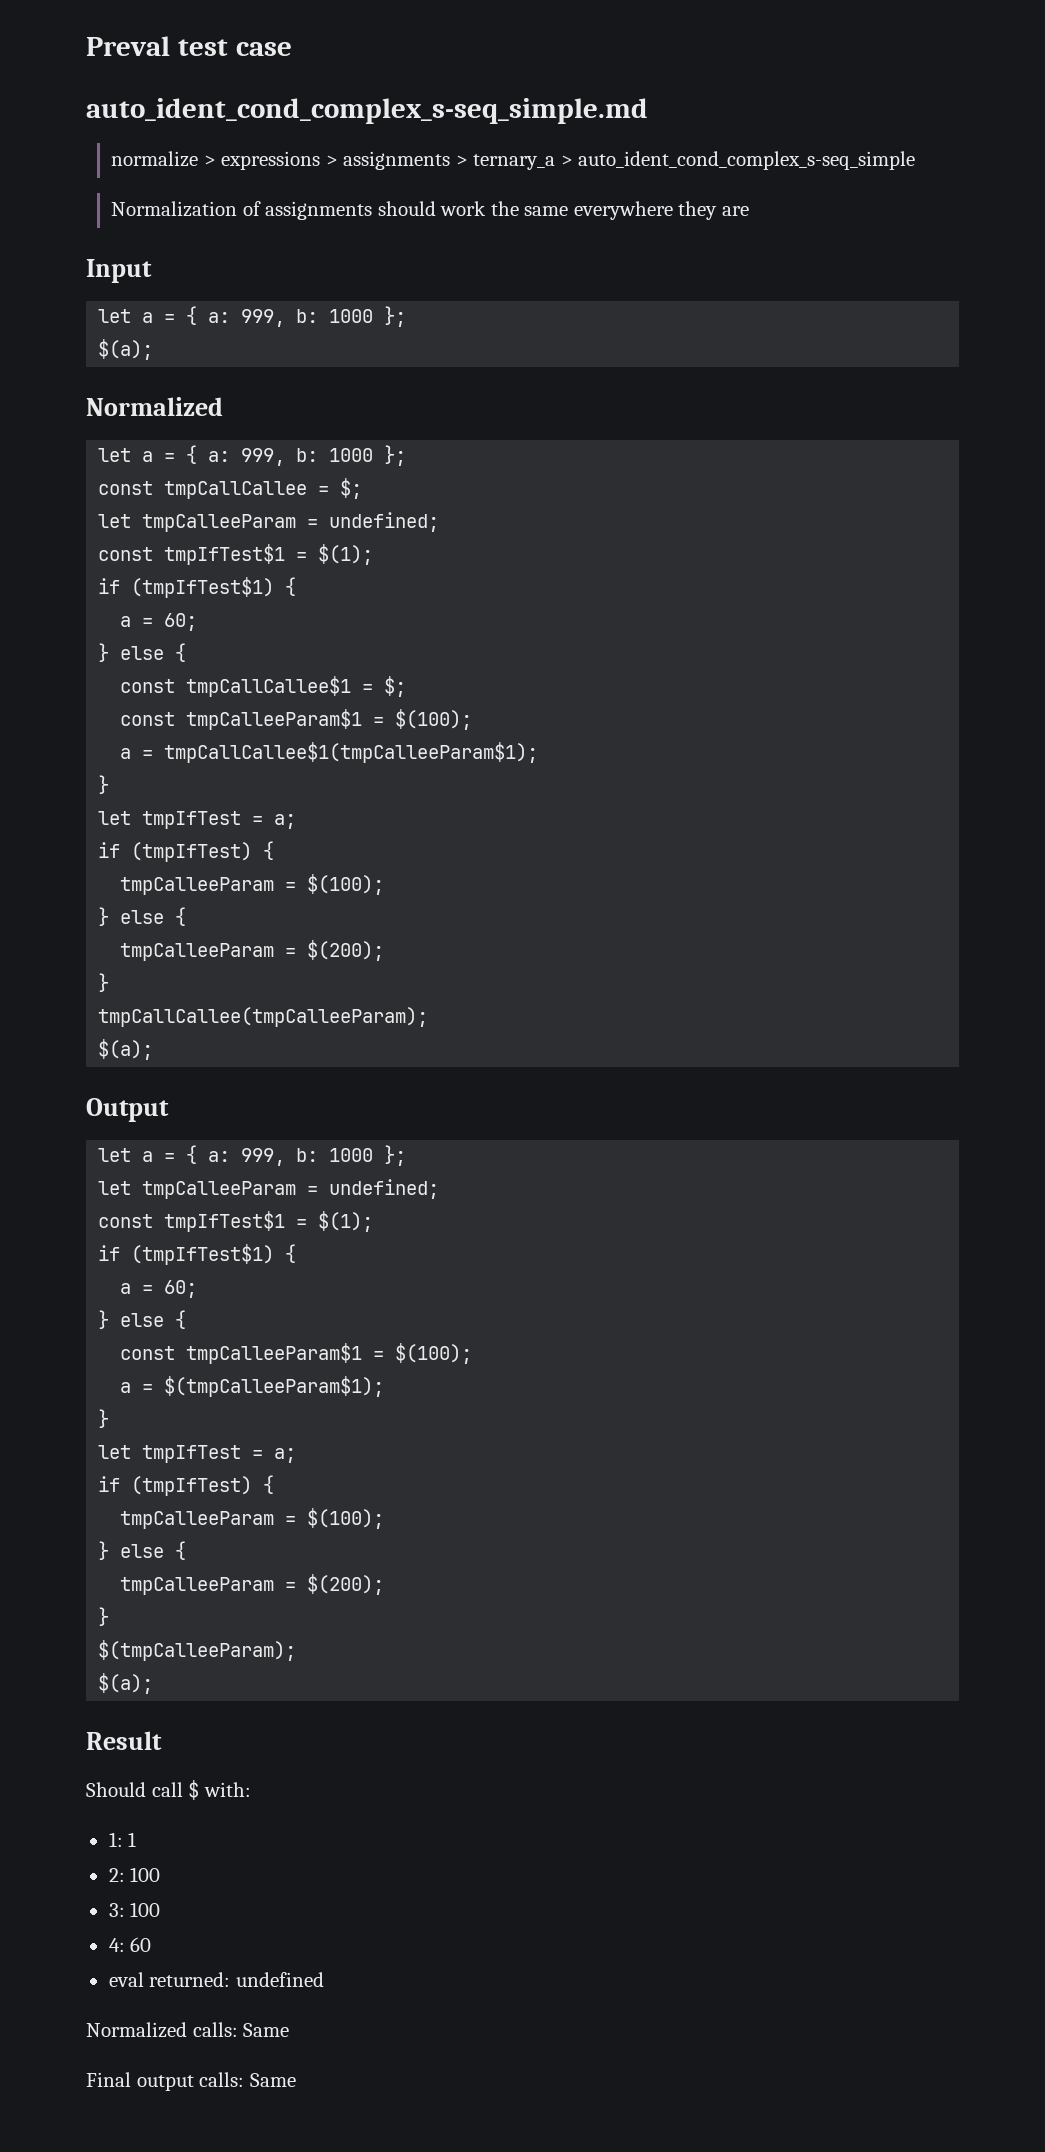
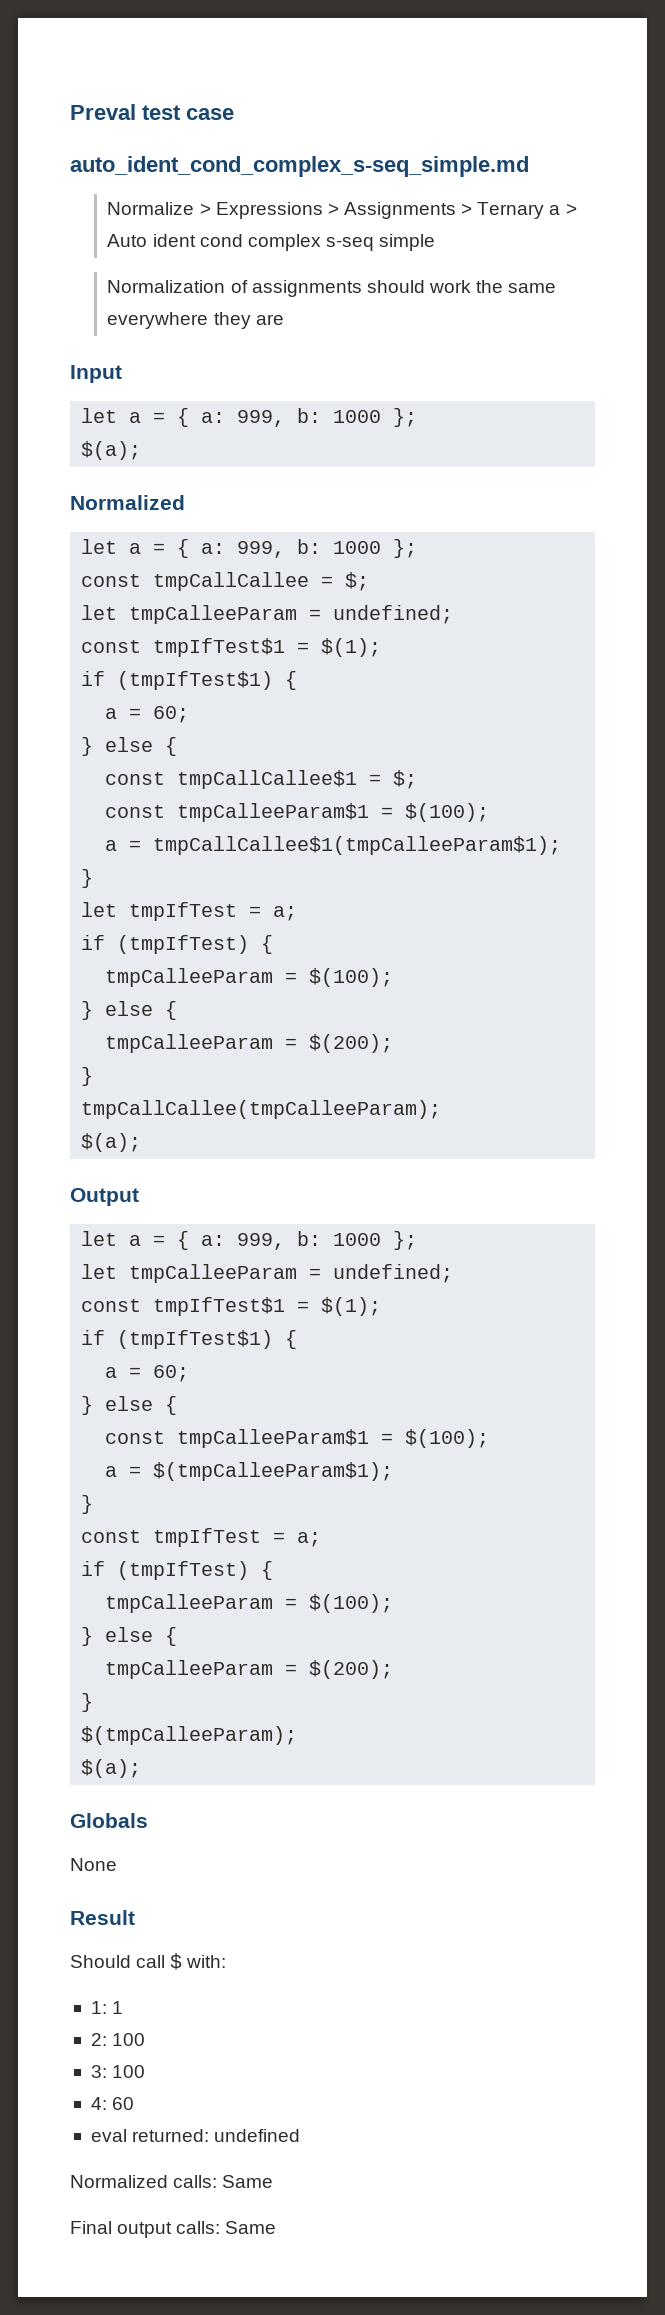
- normalize > expressions > assignments > ternary_a > auto_ident_cond_complex_s-seq_simple
+ Normalize > Expressions > Assignments > Ternary a > Auto ident cond complex s-seq simple
  a = $(tmpCalleeParam$1);
  }
- let tmpIfTest = a;
+ const tmpIfTest = a;
+ Globals
+ None

